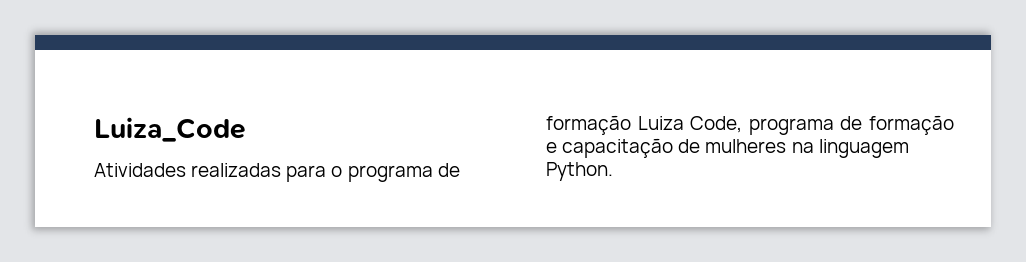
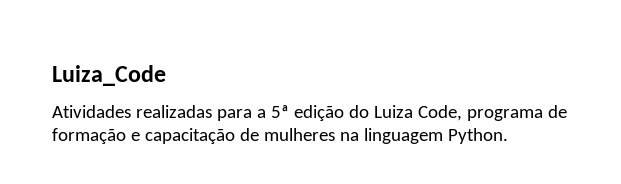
- Atividades realizadas para o programa de formação Luiza Code, programa de formação e capacitação de mulheres na linguagem Python.
+ Atividades realizadas para a 5ª edição do Luiza Code, programa de formação e capacitação de mulheres na linguagem Python.

